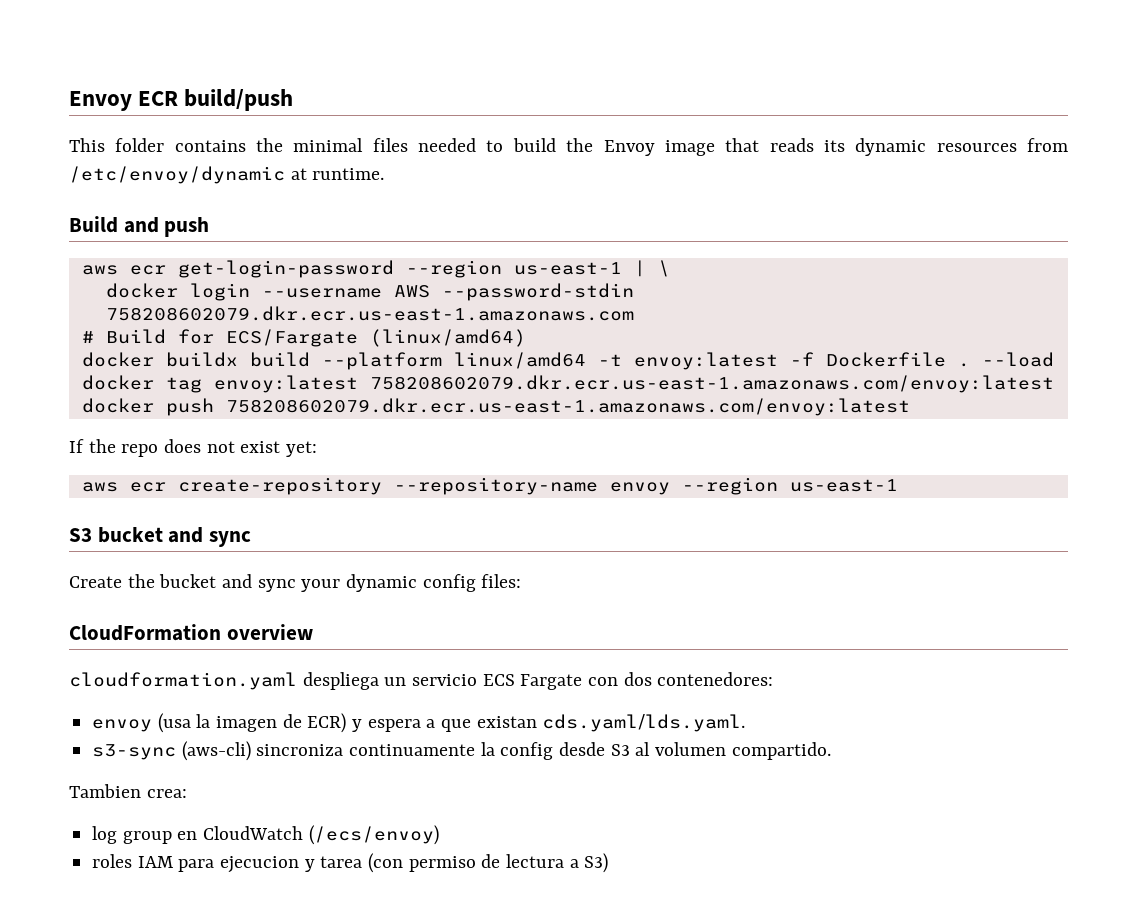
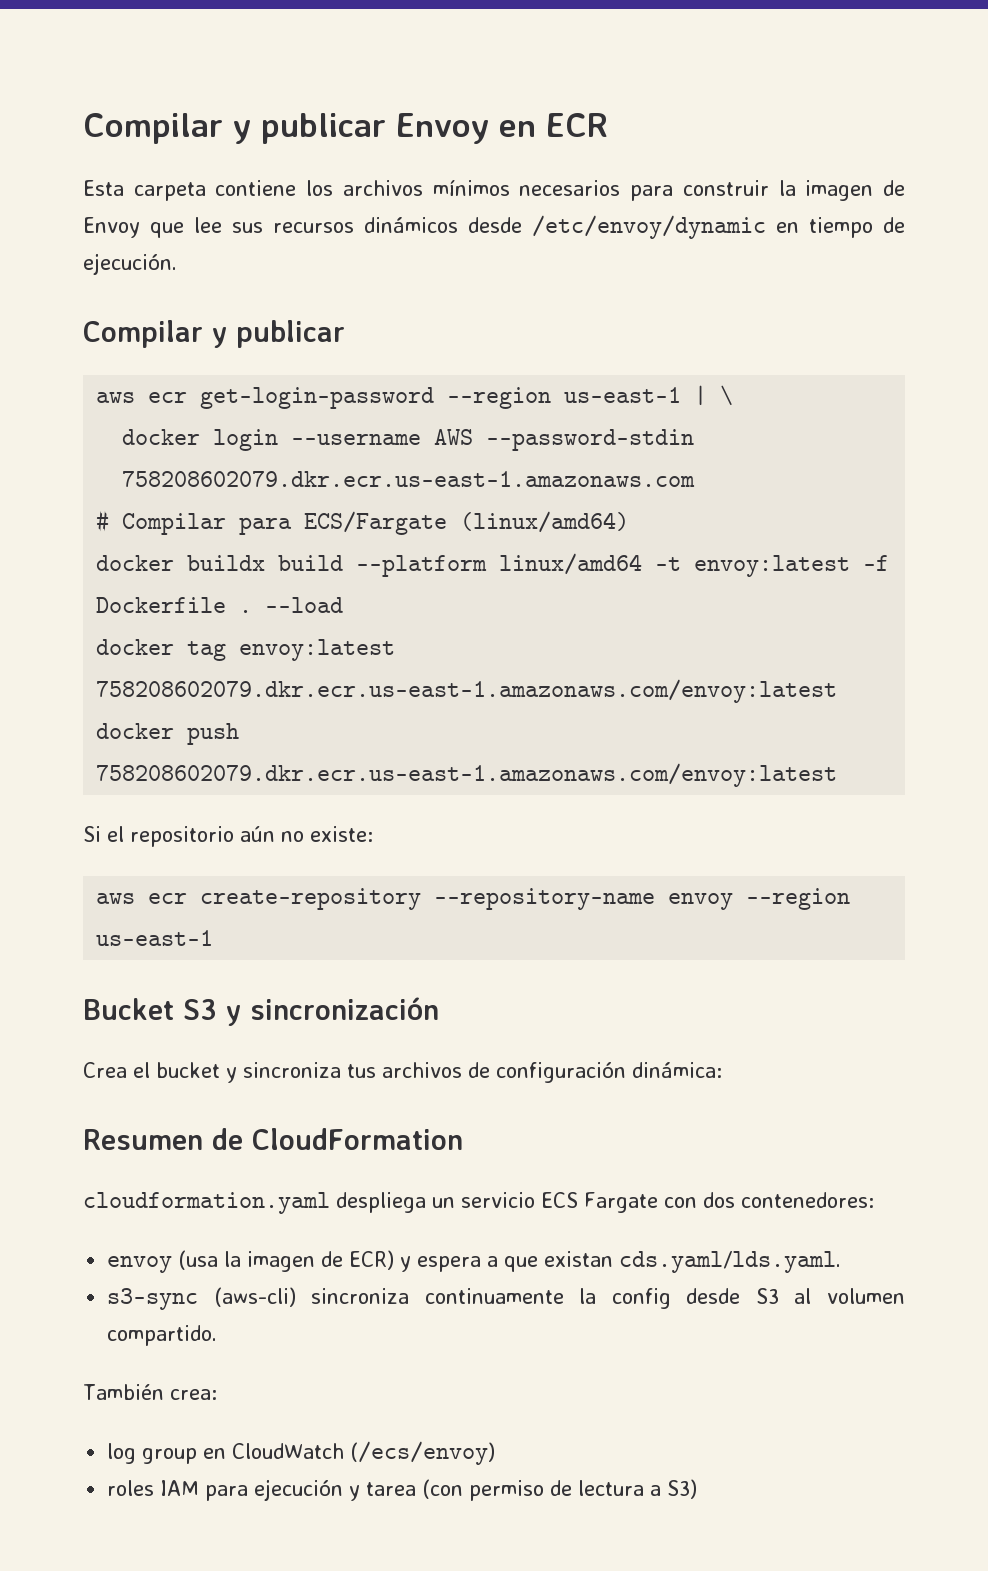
- Envoy ECR build/push
- This folder contains the minimal files needed to build the Envoy image that reads its dynamic resources from /etc/envoy/dynamic at runtime.
- Build and push
+ Compilar y publicar Envoy en ECR
+ Esta carpeta contiene los archivos mínimos necesarios para construir la imagen de Envoy que lee sus recursos dinámicos desde /etc/envoy/dynamic en tiempo de ejecución.
+ Compilar y publicar
- # Build for ECS/Fargate (linux/amd64)
+ # Compilar para ECS/Fargate (linux/amd64)
- If the repo does not exist yet:
+ Si el repositorio aún no existe:
- S3 bucket and sync
- Create the bucket and sync your dynamic config files:
- CloudFormation overview
+ Bucket S3 y sincronización
+ Crea el bucket y sincroniza tus archivos de configuración dinámica:
+ Resumen de CloudFormation
- Tambien crea:
+ También crea:
- roles IAM para ejecucion y tarea (con permiso de lectura a S3)
+ roles IAM para ejecución y tarea (con permiso de lectura a S3)

